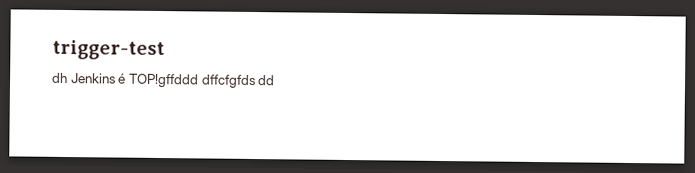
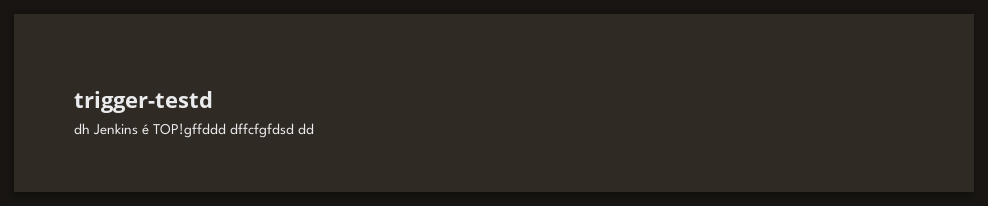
- trigger-test
+ trigger-testd
- dh Jenkins é TOP!gffddd dffcfgfds dd
+ dh Jenkins é TOP!gffddd dffcfgfdsd dd

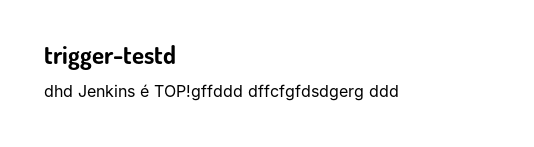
- dh Jenkins é TOP!gffddd dffcfgfdsd dd
+ dhd Jenkins é TOP!gffddd dffcfgfdsdgerg ddd

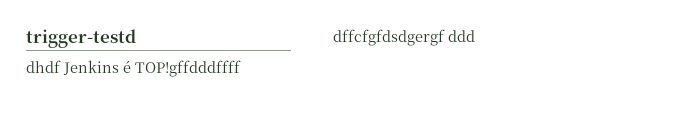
- dhd Jenkins é TOP!gffddd dffcfgfdsdgerg ddd
+ dhdf Jenkins é TOP!gffdddffff dffcfgfdsdgergf ddd

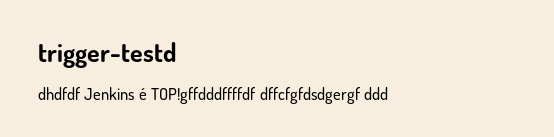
- dhdf Jenkins é TOP!gffdddffff dffcfgfdsdgergf ddd
+ dhdfdf Jenkins é TOP!gffdddffffdf dffcfgfdsdgergf ddd

